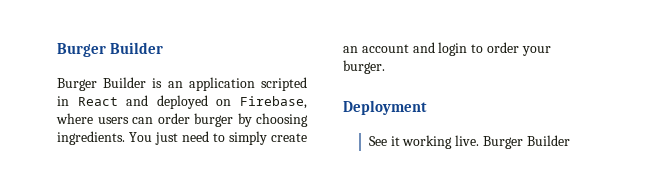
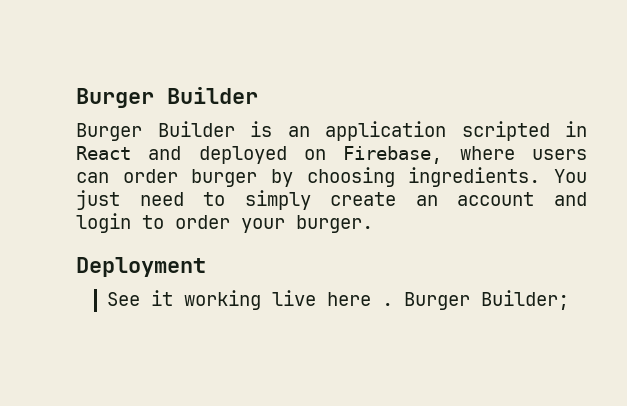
- See it working live. Burger Builder
+ See it working live here . Burger Builder;

